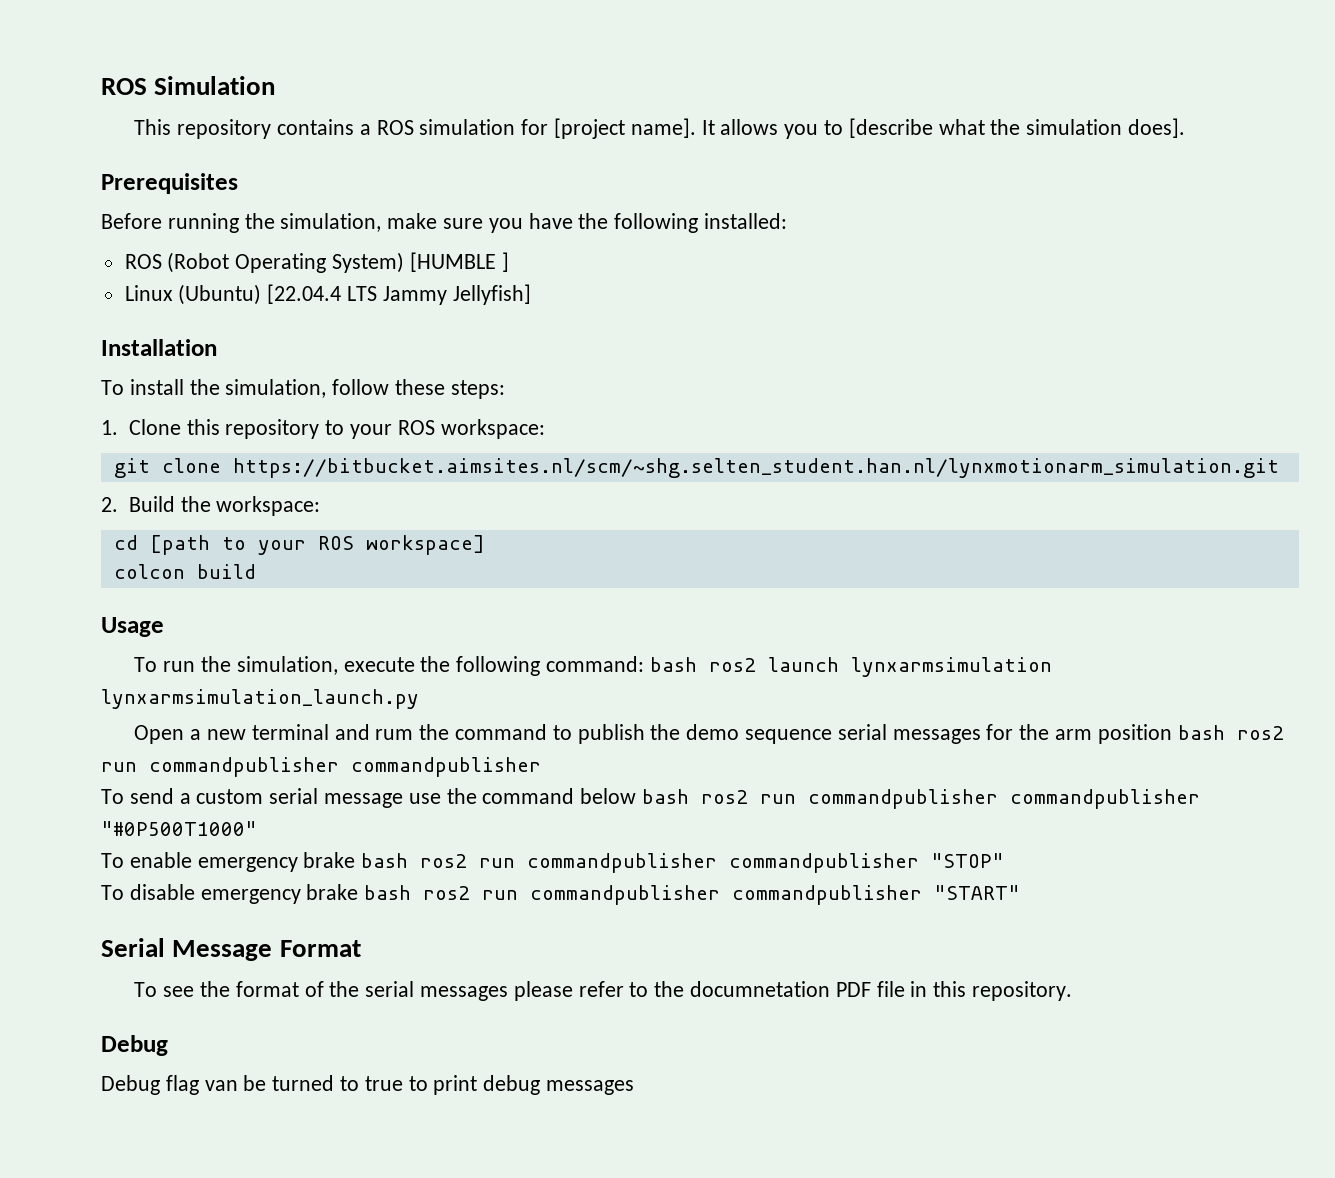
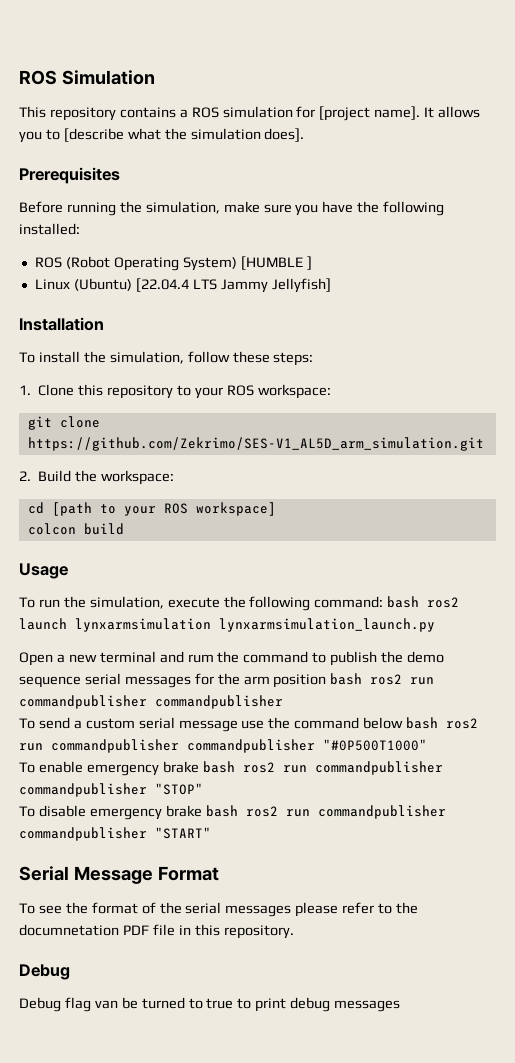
- git clone https://bitbucket.aimsites.nl/scm/~shg.selten_student.han.nl/lynxmotionarm_simulation.git
+ git clone https://github.com/Zekrimo/SES-V1_AL5D_arm_simulation.git

